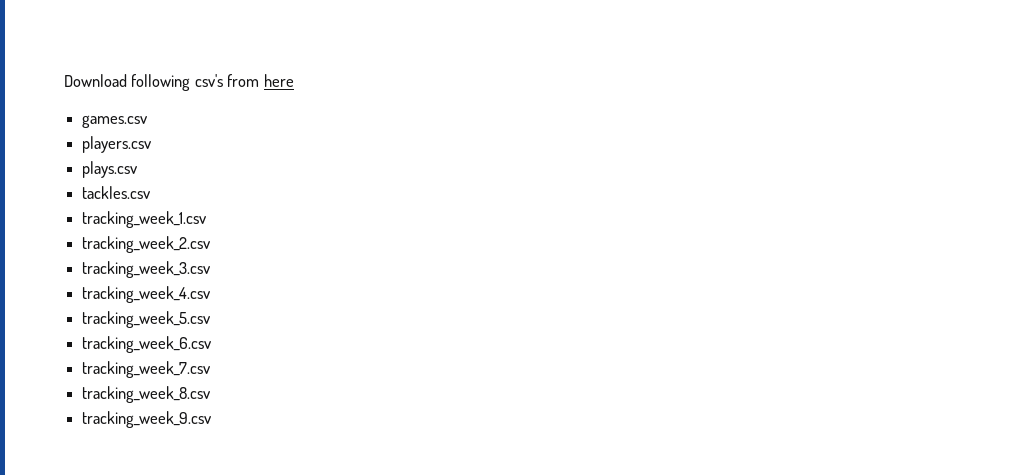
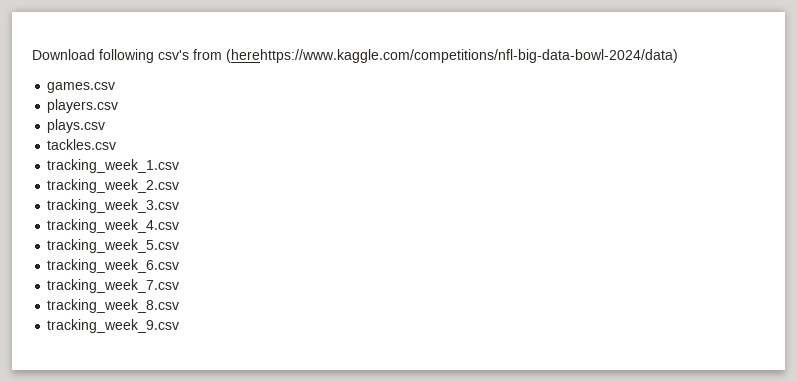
- Download following csv's from here
+ Download following csv's from (herehttps://www.kaggle.com/competitions/nfl-big-data-bowl-2024/data)

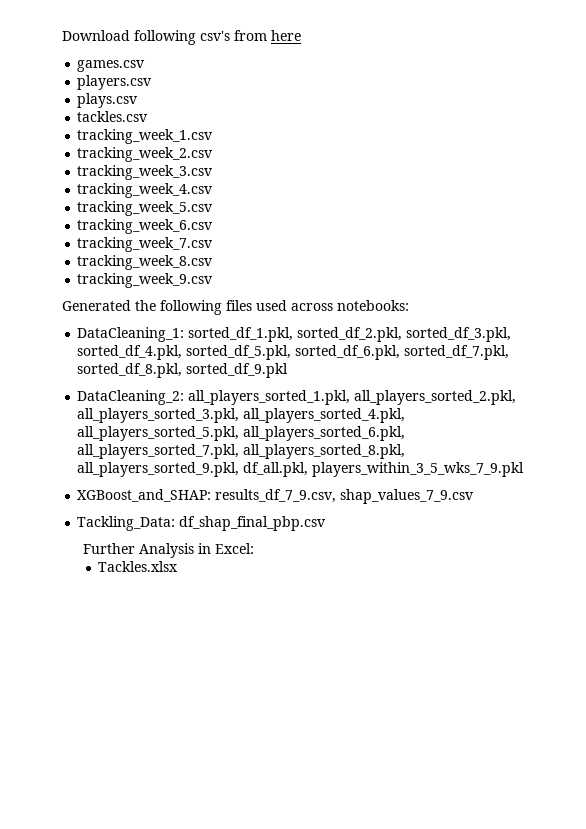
- Download following csv's from (herehttps://www.kaggle.com/competitions/nfl-big-data-bowl-2024/data)
+ Download following csv's from here
+ Generated the following files used across notebooks:
+ DataCleaning_1: sorted_df_1.pkl, sorted_df_2.pkl, sorted_df_3.pkl, sorted_df_4.pkl, sorted_df_5.pkl, sorted_df_6.pkl, sorted_df_7.pkl, sorted_df_8.pkl, sorted_df_9.pkl
+ DataCleaning_2: all_players_sorted_1.pkl, all_players_sorted_2.pkl, all_players_sorted_3.pkl, all_players_sorted_4.pkl, all_players_sorted_5.pkl, all_players_sorted_6.pkl, all_players_sorted_7.pkl, all_players_sorted_8.pkl, all_players_sorted_9.pkl, df_all.pkl, players_within_3_5_wks_7_9.pkl
+ XGBoost_and_SHAP: results_df_7_9.csv, shap_values_7_9.csv
+ Tackling_Data: df_shap_final_pbp.csv
+ Further Analysis in Excel:
+ Tackles.xlsx

